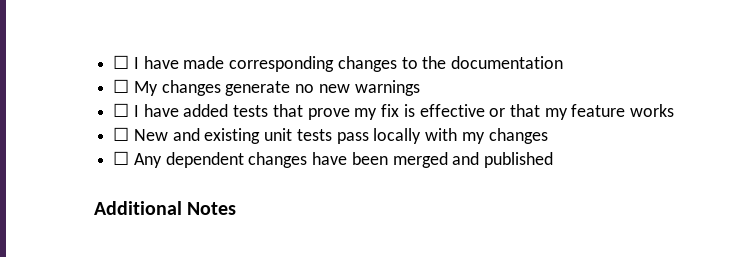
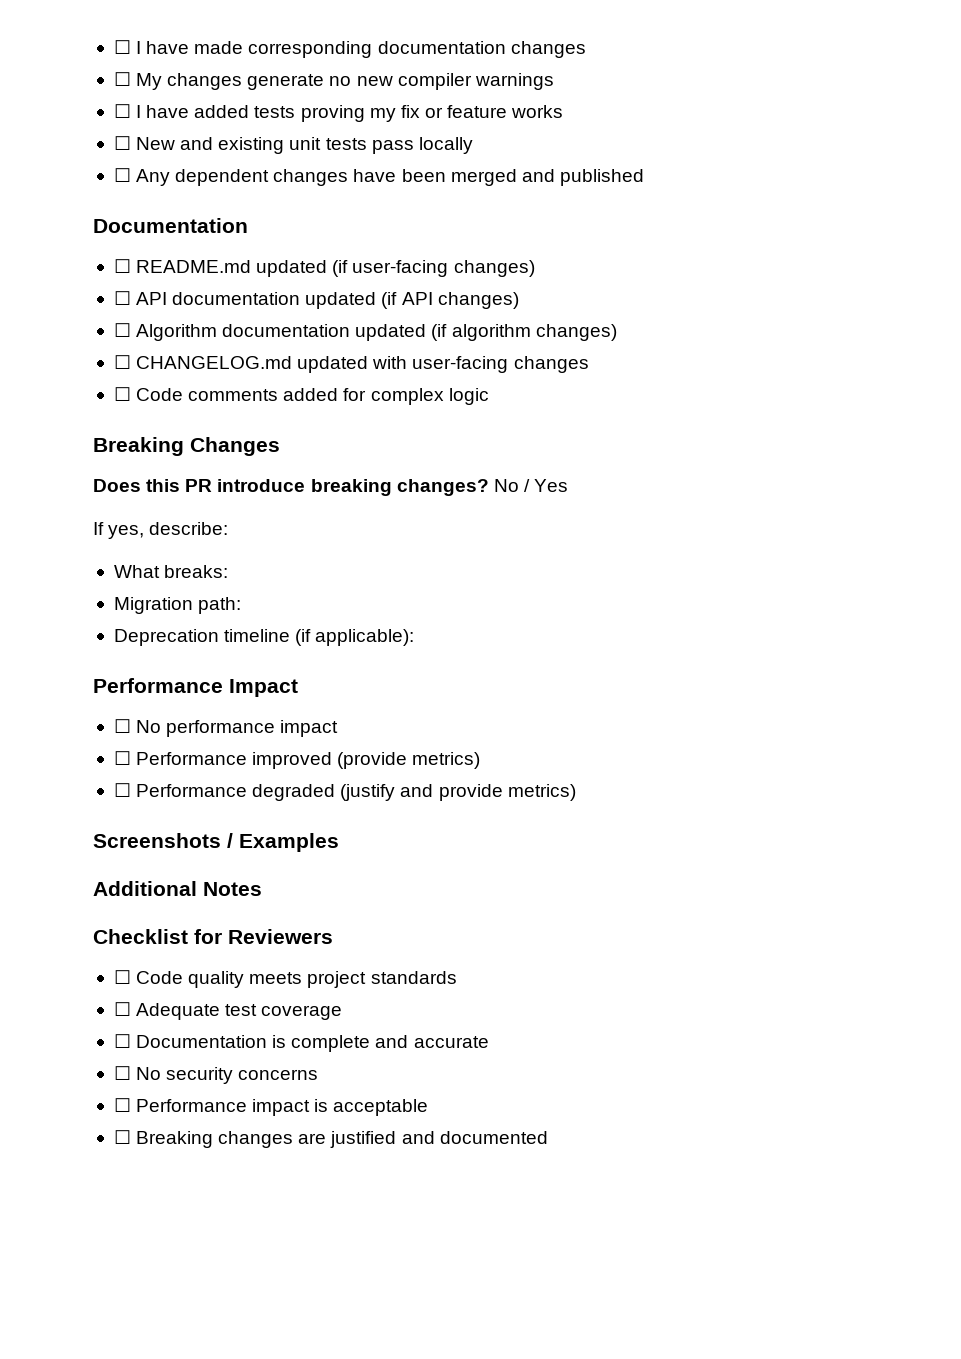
- ☐ I have made corresponding changes to the documentation
+ ☐ I have made corresponding documentation changes
- ☐ My changes generate no new warnings
+ ☐ My changes generate no new compiler warnings
- ☐ I have added tests that prove my fix is effective or that my feature works
+ ☐ I have added tests proving my fix or feature works
- ☐ New and existing unit tests pass locally with my changes
+ ☐ New and existing unit tests pass locally
  ☐ Any dependent changes have been merged and published
+ Documentation
+ ☐ README.md updated (if user-facing changes)
+ ☐ API documentation updated (if API changes)
+ ☐ Algorithm documentation updated (if algorithm changes)
+ ☐ CHANGELOG.md updated with user-facing changes
+ ☐ Code comments added for complex logic
+ Breaking Changes
+ Does this PR introduce breaking changes? No / Yes
+ If yes, describe:
+ What breaks:
+ Migration path:
+ Deprecation timeline (if applicable):
+ Performance Impact
+ ☐ No performance impact
+ ☐ Performance improved (provide metrics)
+ ☐ Performance degraded (justify and provide metrics)
+ Screenshots / Examples
  Additional Notes
+ Checklist for Reviewers
+ ☐ Code quality meets project standards
+ ☐ Adequate test coverage
+ ☐ Documentation is complete and accurate
+ ☐ No security concerns
+ ☐ Performance impact is acceptable
+ ☐ Breaking changes are justified and documented

